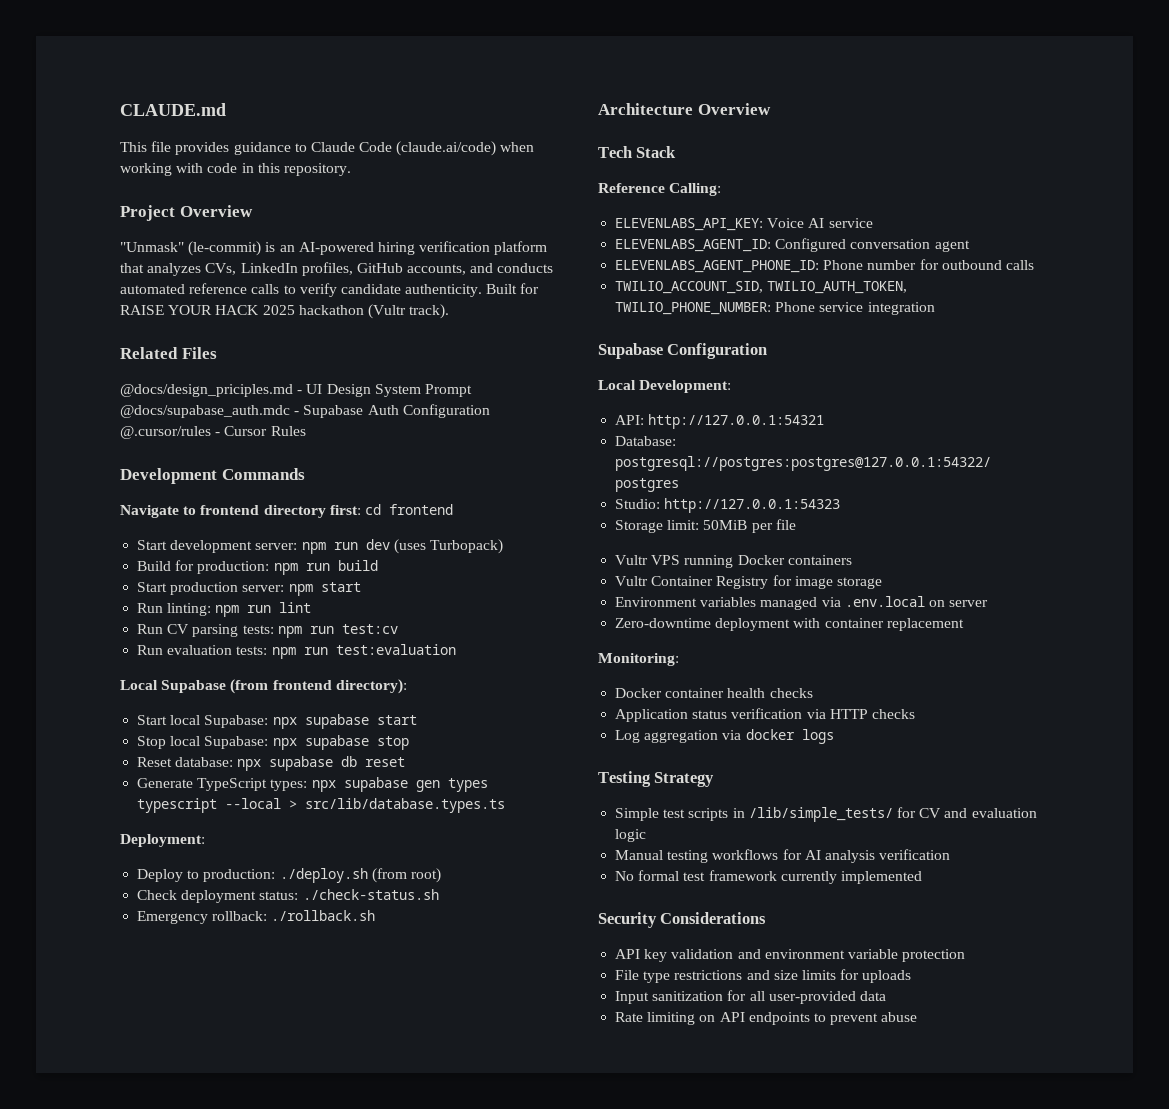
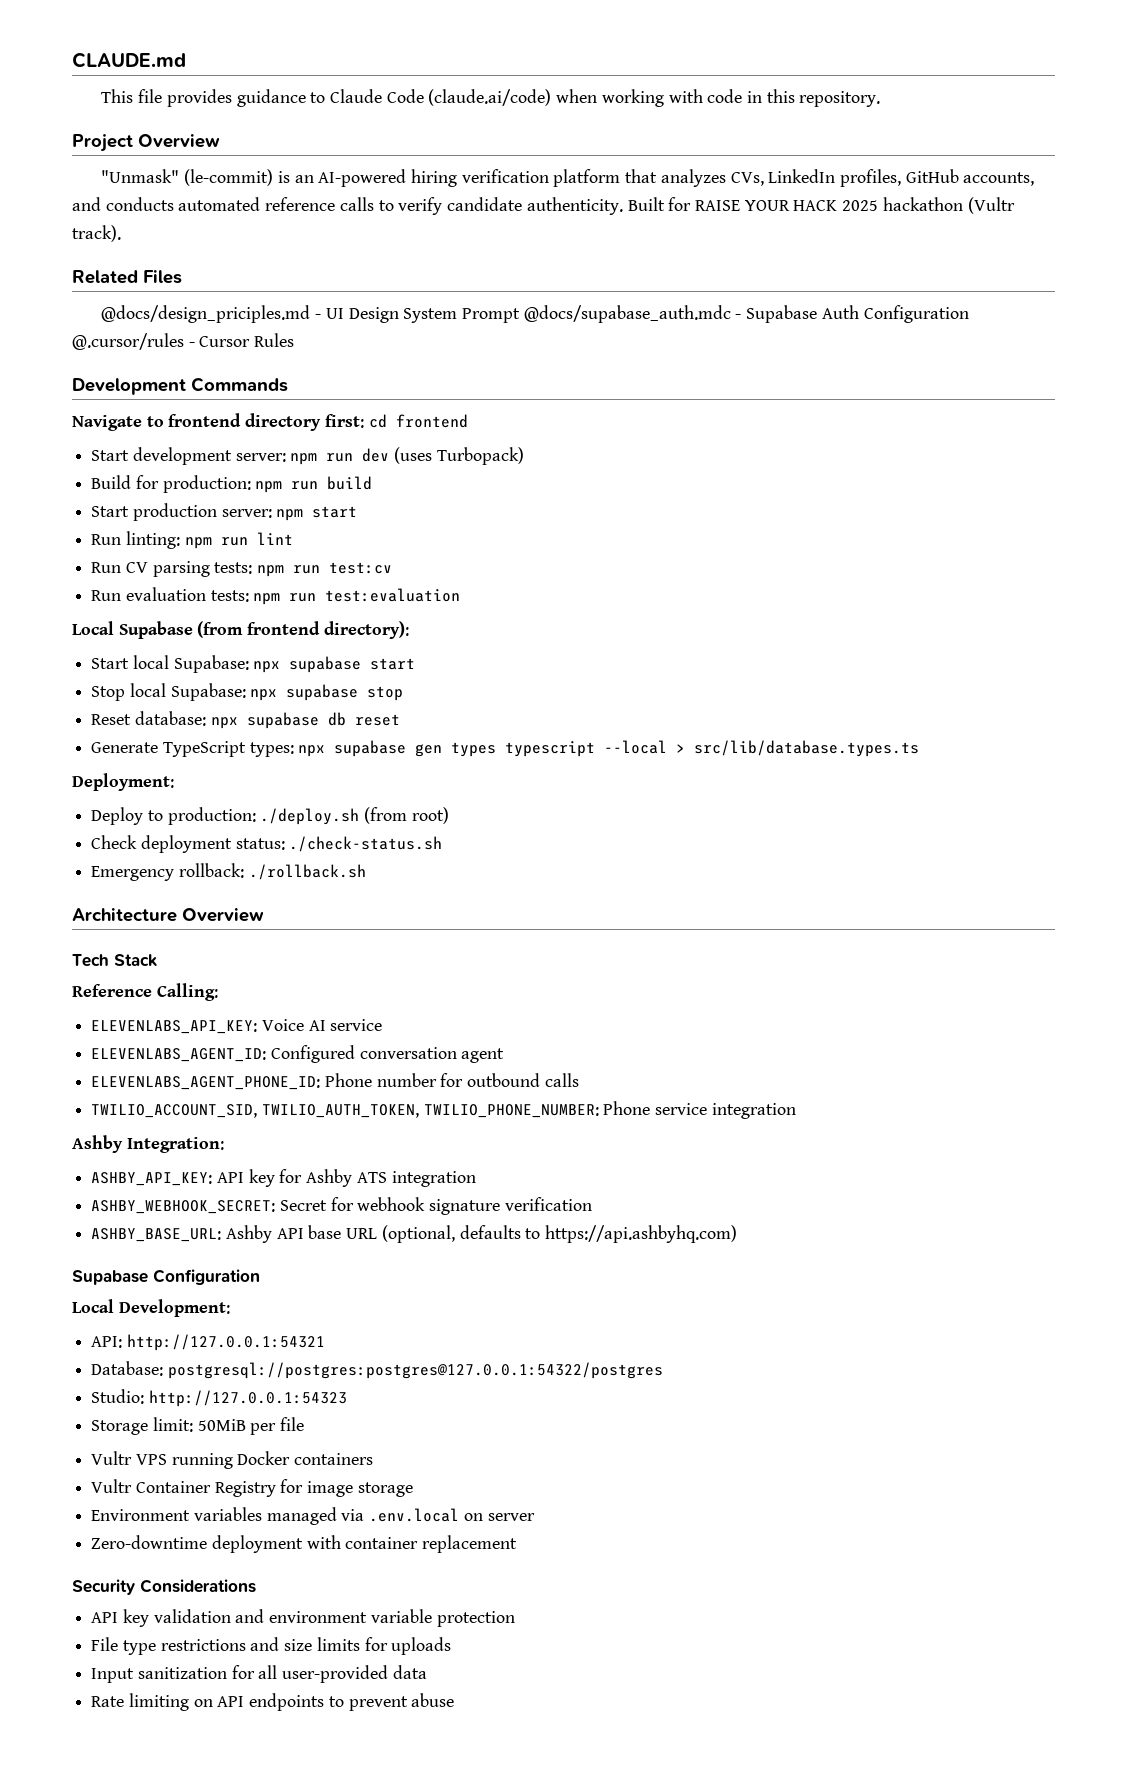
+ Ashby Integration:
+ ASHBY_API_KEY: API key for Ashby ATS integration
+ ASHBY_WEBHOOK_SECRET: Secret for webhook signature verification
+ ASHBY_BASE_URL: Ashby API base URL (optional, defaults to https://api.ashbyhq.com)
- Monitoring:
- Docker container health checks
- Application status verification via HTTP checks
- Log aggregation via docker logs
- Testing Strategy
- Simple test scripts in /lib/simple_tests/ for CV and evaluation logic
- Manual testing workflows for AI analysis verification
- No formal test framework currently implemented

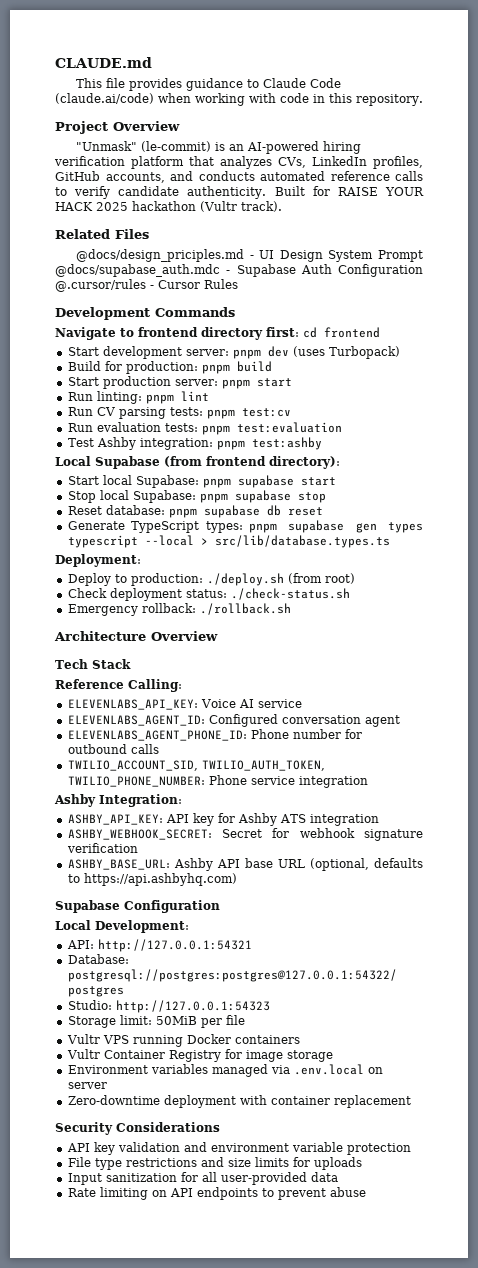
- Start development server: npm run dev (uses Turbopack)
+ Start development server: pnpm dev (uses Turbopack)
- Build for production: npm run build
+ Build for production: pnpm build
- Start production server: npm start
+ Start production server: pnpm start
- Run linting: npm run lint
+ Run linting: pnpm lint
- Run CV parsing tests: npm run test:cv
+ Run CV parsing tests: pnpm test:cv
- Run evaluation tests: npm run test:evaluation
+ Run evaluation tests: pnpm test:evaluation
+ Test Ashby integration: pnpm test:ashby
- Start local Supabase: npx supabase start
+ Start local Supabase: pnpm supabase start
- Stop local Supabase: npx supabase stop
+ Stop local Supabase: pnpm supabase stop
- Reset database: npx supabase db reset
+ Reset database: pnpm supabase db reset
- Generate TypeScript types: npx supabase gen types typescript --local > src/lib/database.types.ts
+ Generate TypeScript types: pnpm supabase gen types typescript --local > src/lib/database.types.ts

